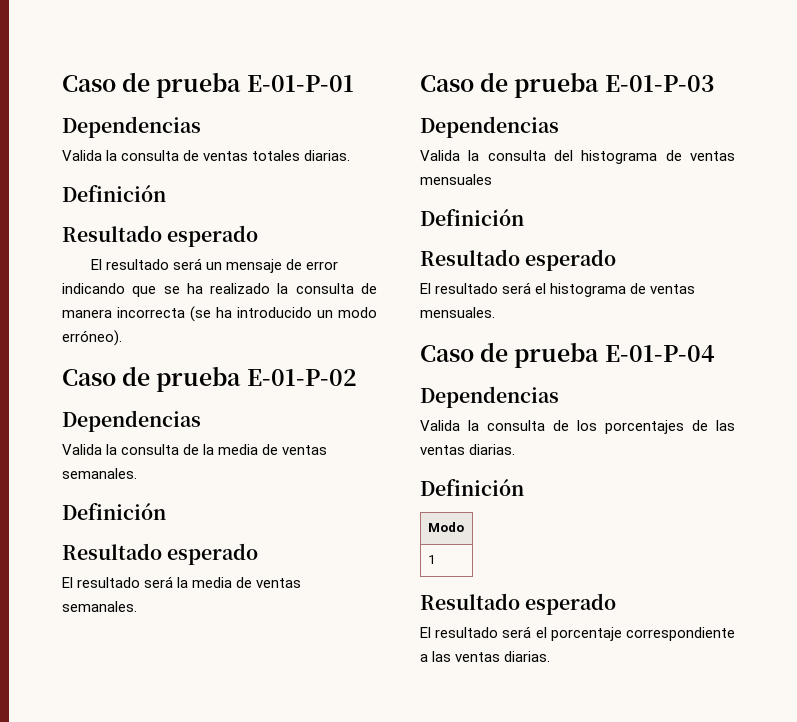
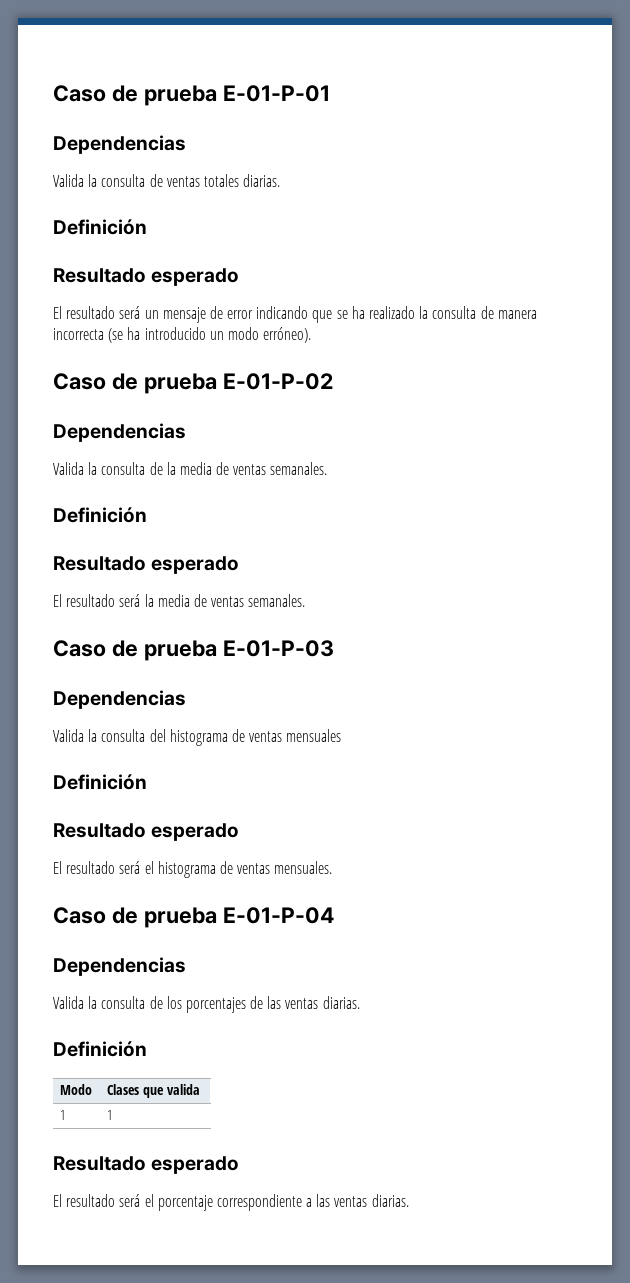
- Modo
- 1
+ Modo | Clases que valida
+ 1 | 1

